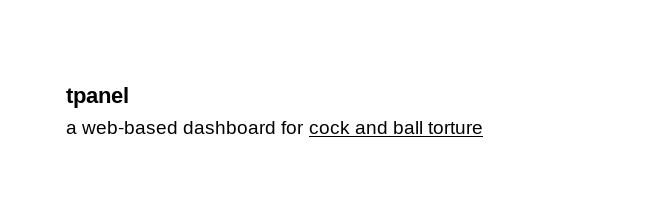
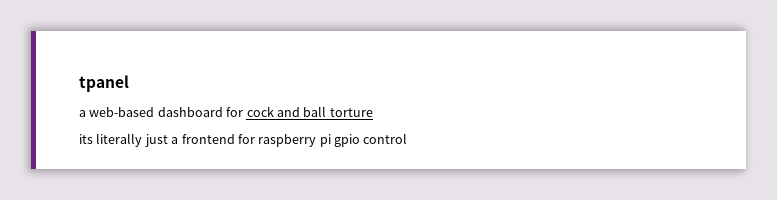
+ its literally just a frontend for raspberry pi gpio control

